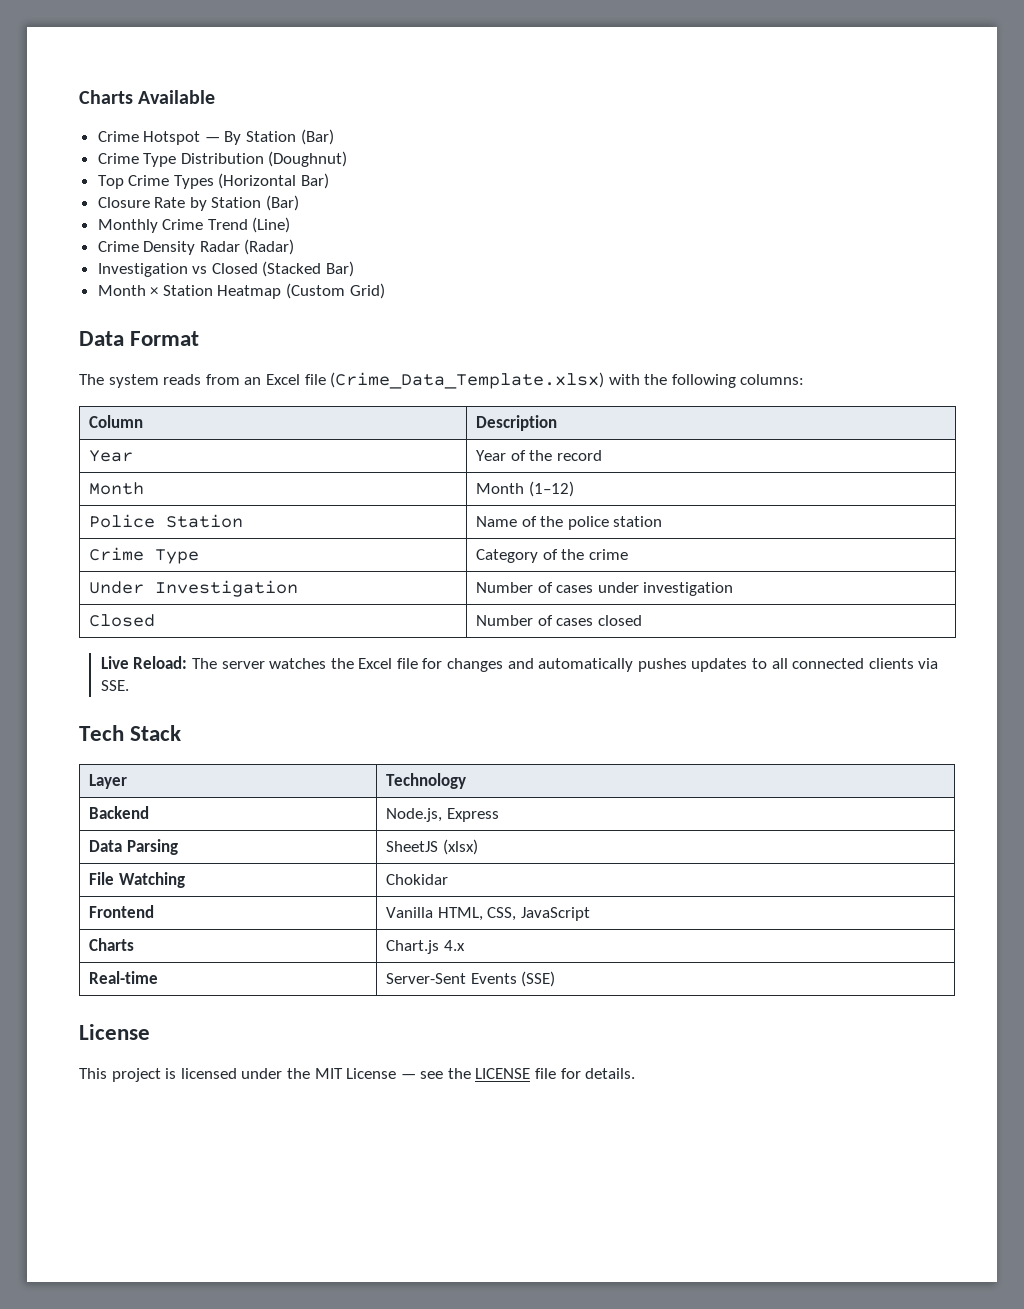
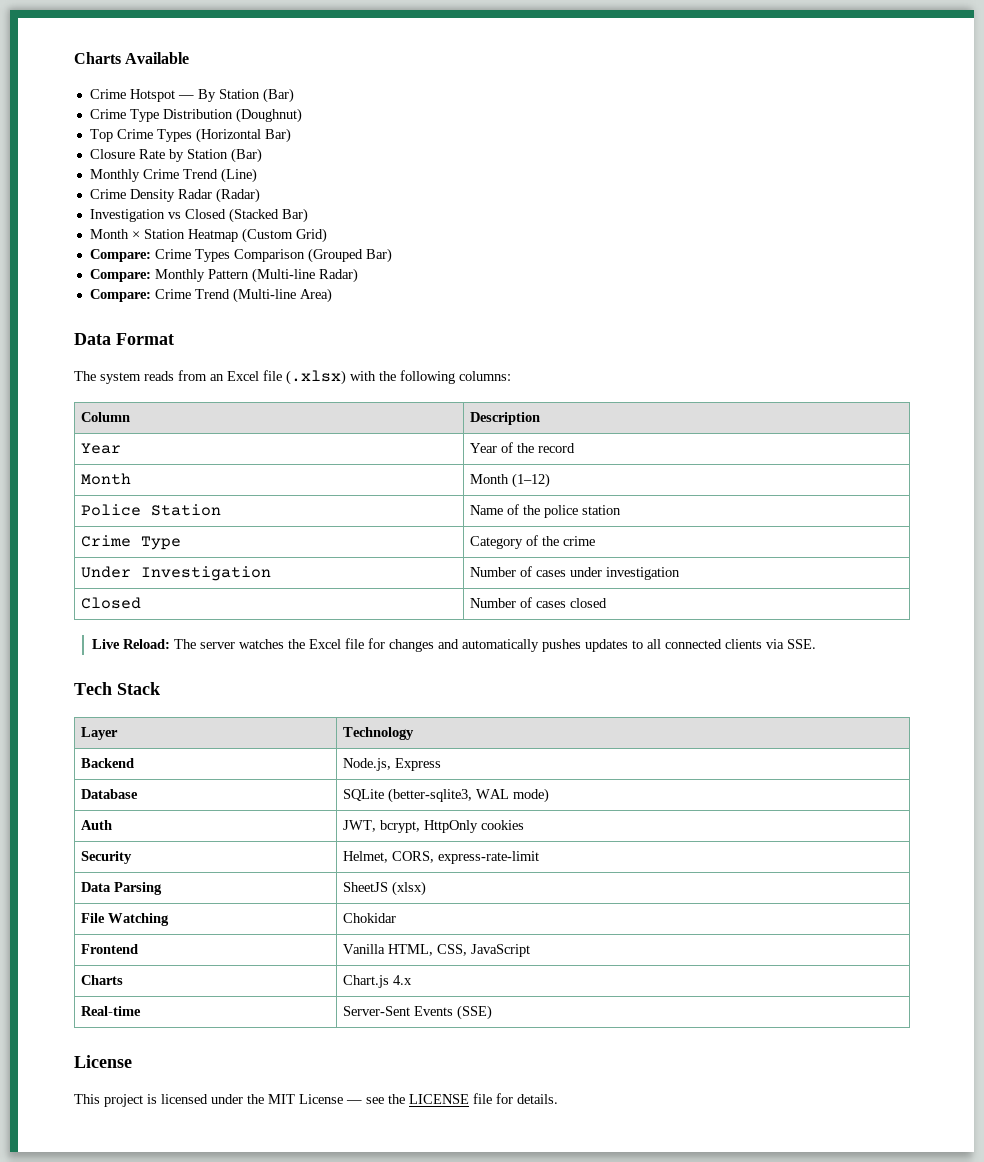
+ Compare: Crime Types Comparison (Grouped Bar)
+ Compare: Monthly Pattern (Multi-line Radar)
+ Compare: Crime Trend (Multi-line Area)
- The system reads from an Excel file (Crime_Data_Template.xlsx) with the following columns:
+ The system reads from an Excel file (.xlsx) with the following columns:
+ Database | SQLite (better-sqlite3, WAL mode)
+ Auth | JWT, bcrypt, HttpOnly cookies
+ Security | Helmet, CORS, express-rate-limit

